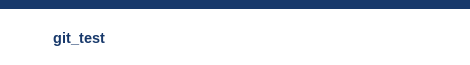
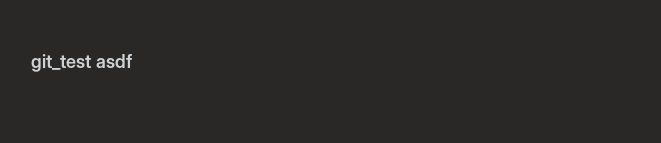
- git_test
+ git_test asdf

